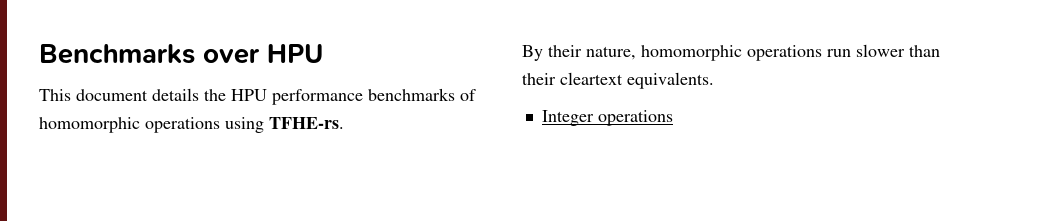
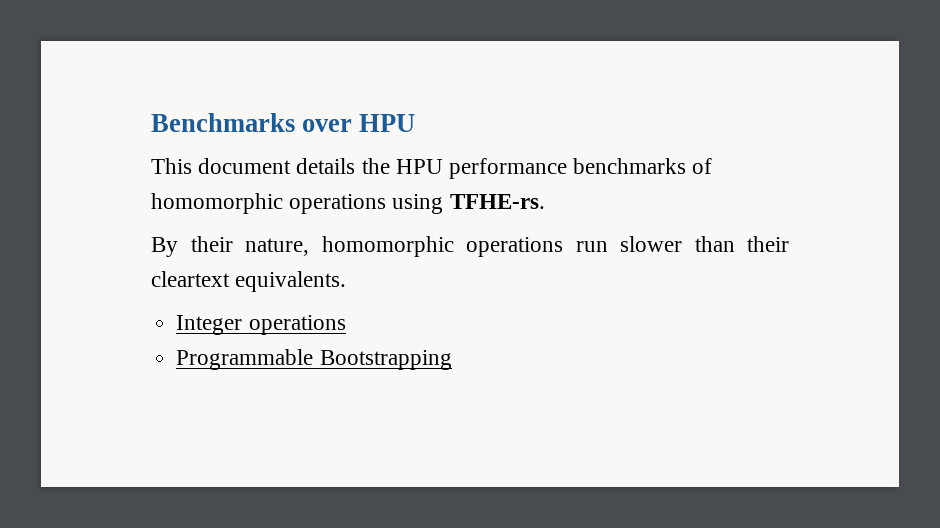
+ Programmable Bootstrapping

